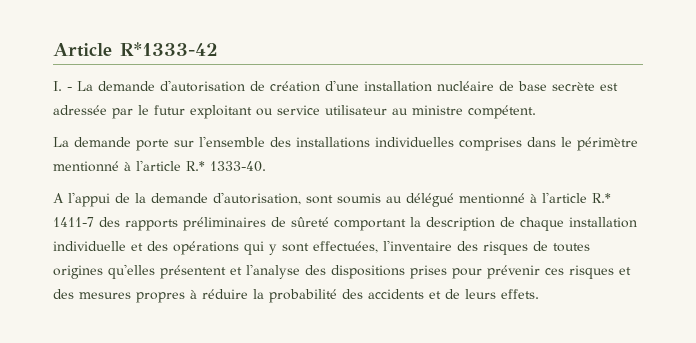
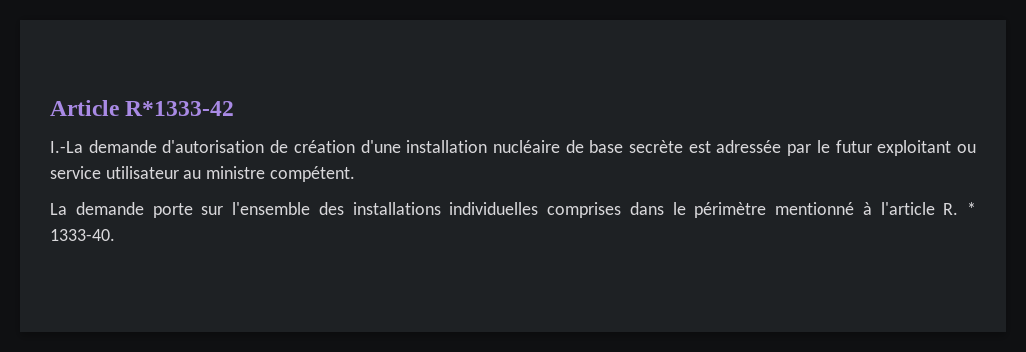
- I. - La demande d'autorisation de création d'une installation nucléaire de base secrète est adressée par le futur exploitant ou service utilisateur au ministre compétent.
+ I.-La demande d'autorisation de création d'une installation nucléaire de base secrète est adressée par le futur exploitant ou service utilisateur au ministre compétent.
- La demande porte sur l'ensemble des installations individuelles comprises dans le périmètre mentionné à l'article R.* 1333-40.
+ La demande porte sur l'ensemble des installations individuelles comprises dans le périmètre mentionné à l'article R. * 1333-40.
- A l'appui de la demande d'autorisation, sont soumis au délégué mentionné à l'article R.* 1411-7 des rapports préliminaires de sûreté comportant la description de chaque installation individuelle et des opérations qui y sont effectuées, l'inventaire des risques de toutes origines qu'elles présentent et l'analyse des dispositions prises pour prévenir ces risques et des mesures propres à réduire la probabilité des accidents et de leurs effets.

